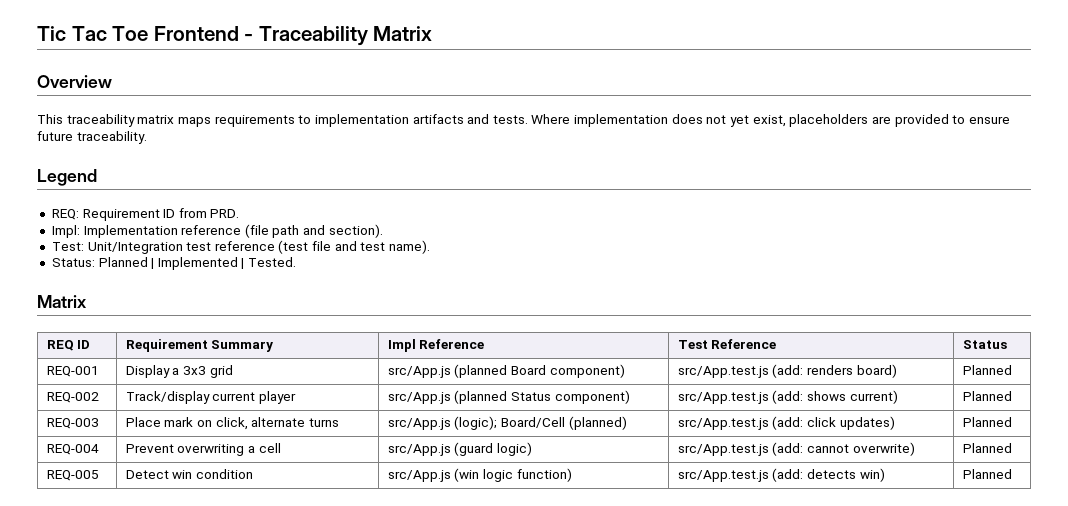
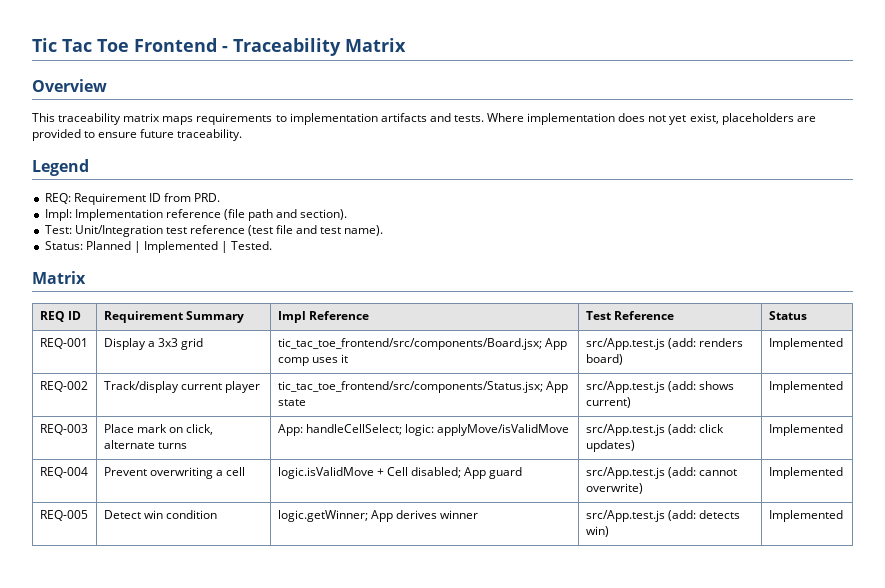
- REQ-001 | Display a 3x3 grid | src/App.js (planned Board component) | src/App.test.js (add: renders board) | Planned
+ REQ-001 | Display a 3x3 grid | tic_tac_toe_frontend/src/components/Board.jsx; App comp uses it | src/App.test.js (add: renders board) | Implemented
- REQ-002 | Track/display current player | src/App.js (planned Status component) | src/App.test.js (add: shows current) | Planned
+ REQ-002 | Track/display current player | tic_tac_toe_frontend/src/components/Status.jsx; App state | src/App.test.js (add: shows current) | Implemented
- REQ-003 | Place mark on click, alternate turns | src/App.js (logic); Board/Cell (planned) | src/App.test.js (add: click updates) | Planned
+ REQ-003 | Place mark on click, alternate turns | App: handleCellSelect; logic: applyMove/isValidMove | src/App.test.js (add: click updates) | Implemented
- REQ-004 | Prevent overwriting a cell | src/App.js (guard logic) | src/App.test.js (add: cannot overwrite) | Planned
+ REQ-004 | Prevent overwriting a cell | logic.isValidMove + Cell disabled; App guard | src/App.test.js (add: cannot overwrite) | Implemented
- REQ-005 | Detect win condition | src/App.js (win logic function) | src/App.test.js (add: detects win) | Planned
+ REQ-005 | Detect win condition | logic.getWinner; App derives winner | src/App.test.js (add: detects win) | Implemented

